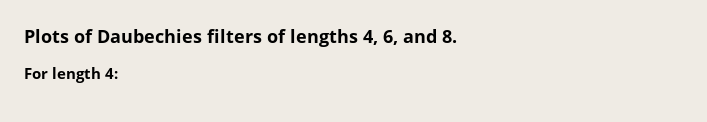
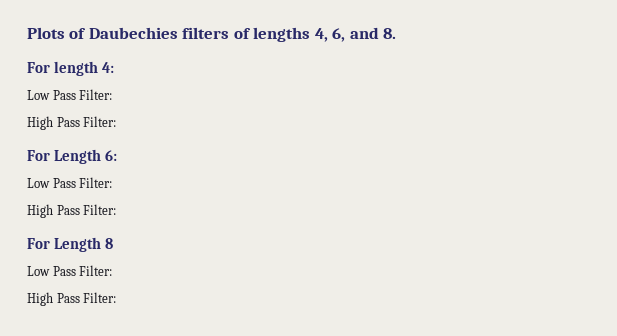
  For length 4:
+ Low Pass Filter:
+ High Pass Filter:
+ For Length 6:
+ Low Pass Filter:
+ High Pass Filter:
+ For Length 8
+ Low Pass Filter:
+ High Pass Filter:

